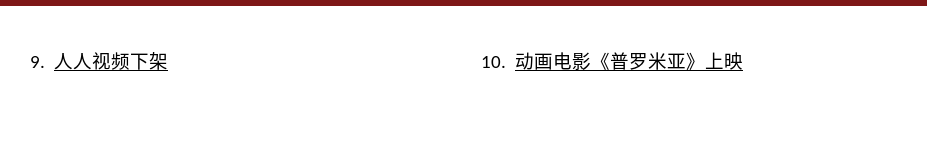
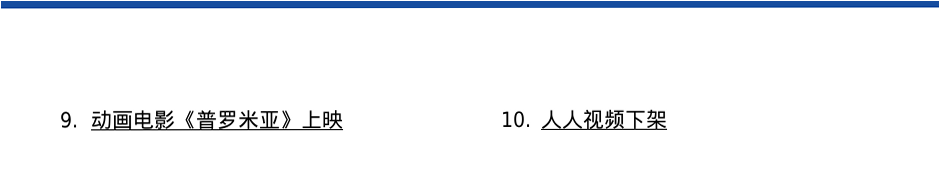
- 9.人人视频下架
- 10.动画电影《普罗米亚》上映
+ 9.动画电影《普罗米亚》上映
+ 10.人人视频下架

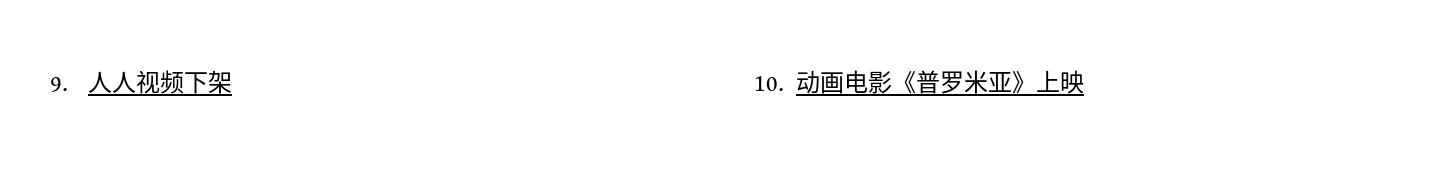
- 9.动画电影《普罗米亚》上映
+ 9.人人视频下架
+ 10.动画电影《普罗米亚》上映
- 10.人人视频下架

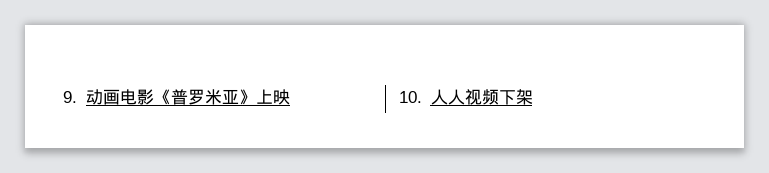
- 9.人人视频下架
- 10.动画电影《普罗米亚》上映
+ 9.动画电影《普罗米亚》上映
+ 10.人人视频下架

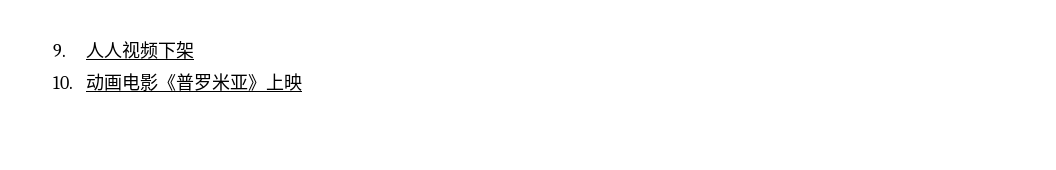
- 9.动画电影《普罗米亚》上映
+ 9.人人视频下架
+ 10.动画电影《普罗米亚》上映
- 10.人人视频下架

